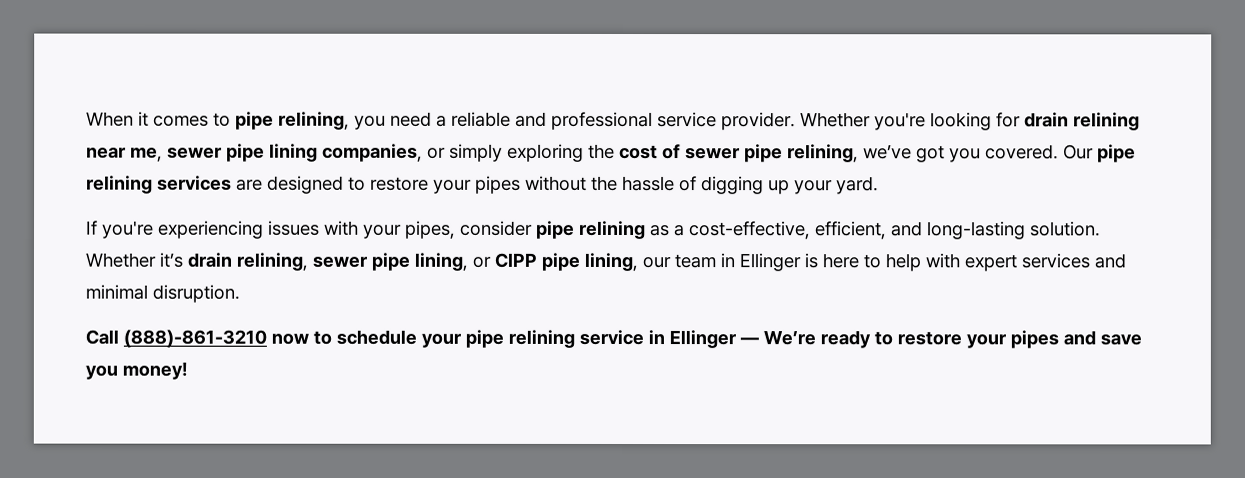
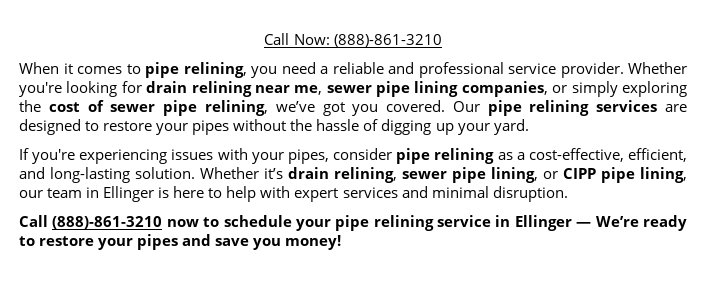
+ Call Now: (888)-861-3210

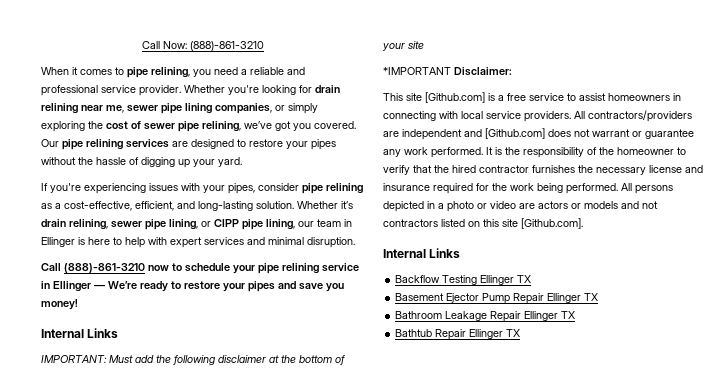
  Call (888)-861-3210 now to schedule your pipe relining service in Ellinger — We’re ready to restore your pipes and save you money!
+ Internal Links
+ IMPORTANT: Must add the following disclaimer at the bottom of your site
+ *IMPORTANT Disclaimer:
+ This site [Github.com] is a free service to assist homeowners in connecting with local service providers. All contractors/providers are independent and [Github.com] does not warrant or guarantee any work performed. It is the responsibility of the homeowner to verify that the hired contractor furnishes the necessary license and insurance required for the work being performed. All persons depicted in a photo or video are actors or models and not contractors listed on this site [Github.com].
+ Internal Links
+ Backflow Testing Ellinger TX
+ Basement Ejector Pump Repair Ellinger TX
+ Bathroom Leakage Repair Ellinger TX
+ Bathtub Repair Ellinger TX

